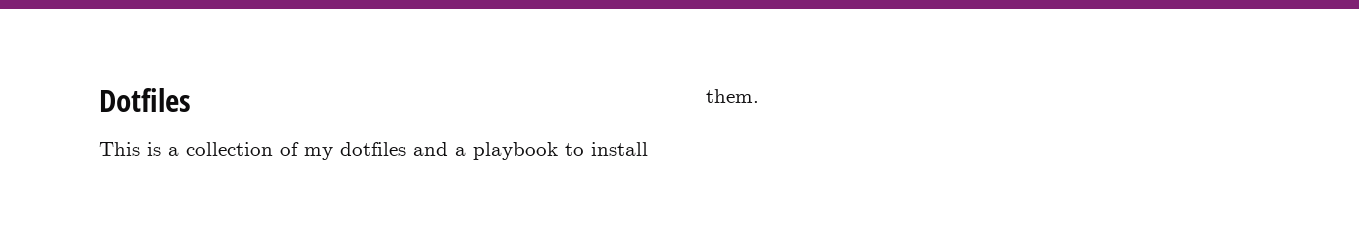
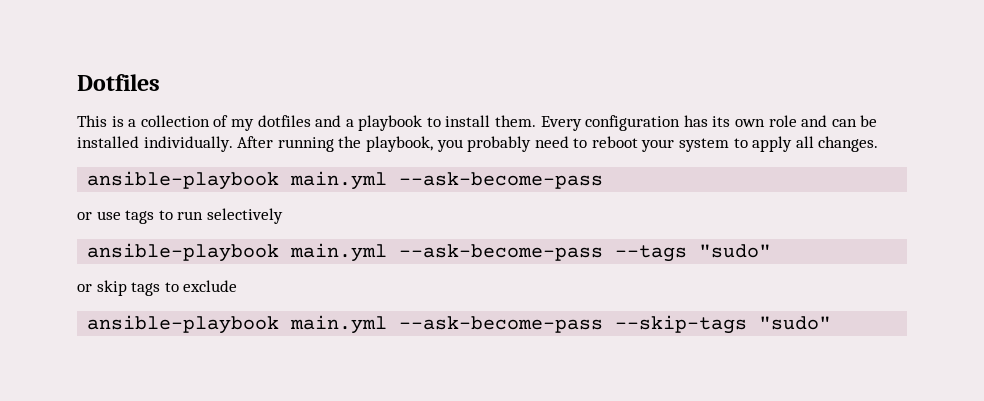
+ Every configuration has its own role and can be installed individually. After running the playbook, you probably need to reboot your system to apply all changes.
+ ansible-playbook main.yml --ask-become-pass
+ or use tags to run selectively
+ ansible-playbook main.yml --ask-become-pass --tags "sudo"
+ or skip tags to exclude
+ ansible-playbook main.yml --ask-become-pass --skip-tags "sudo"

